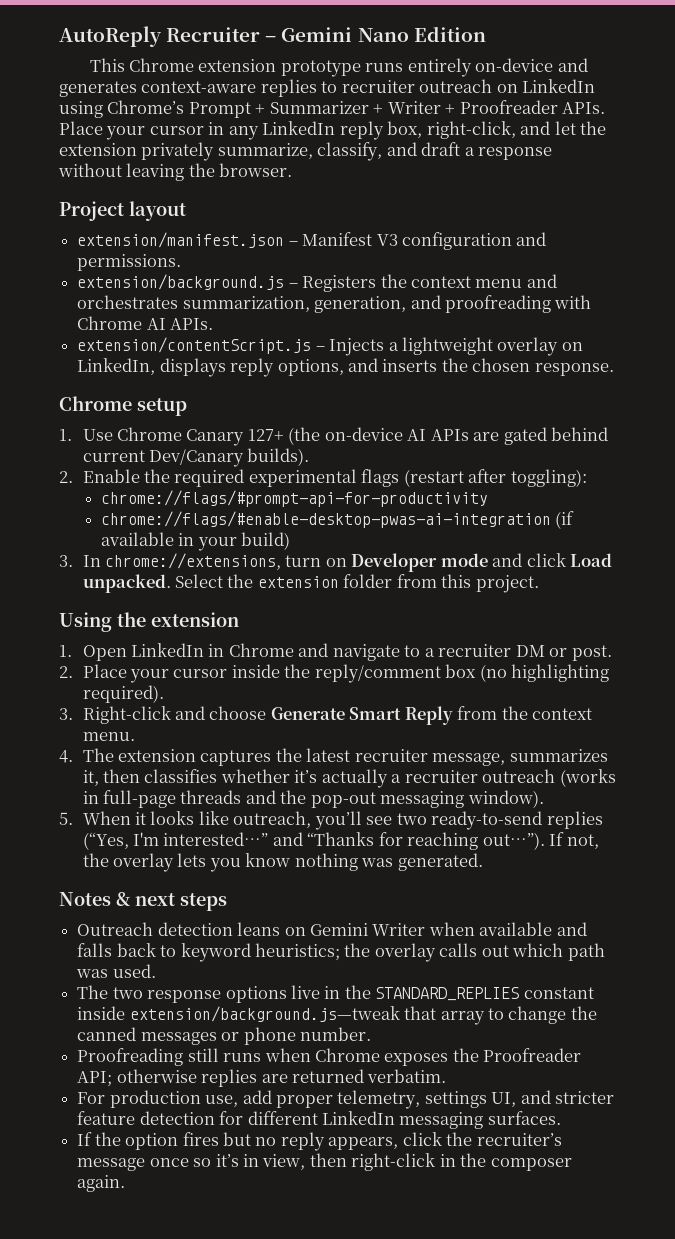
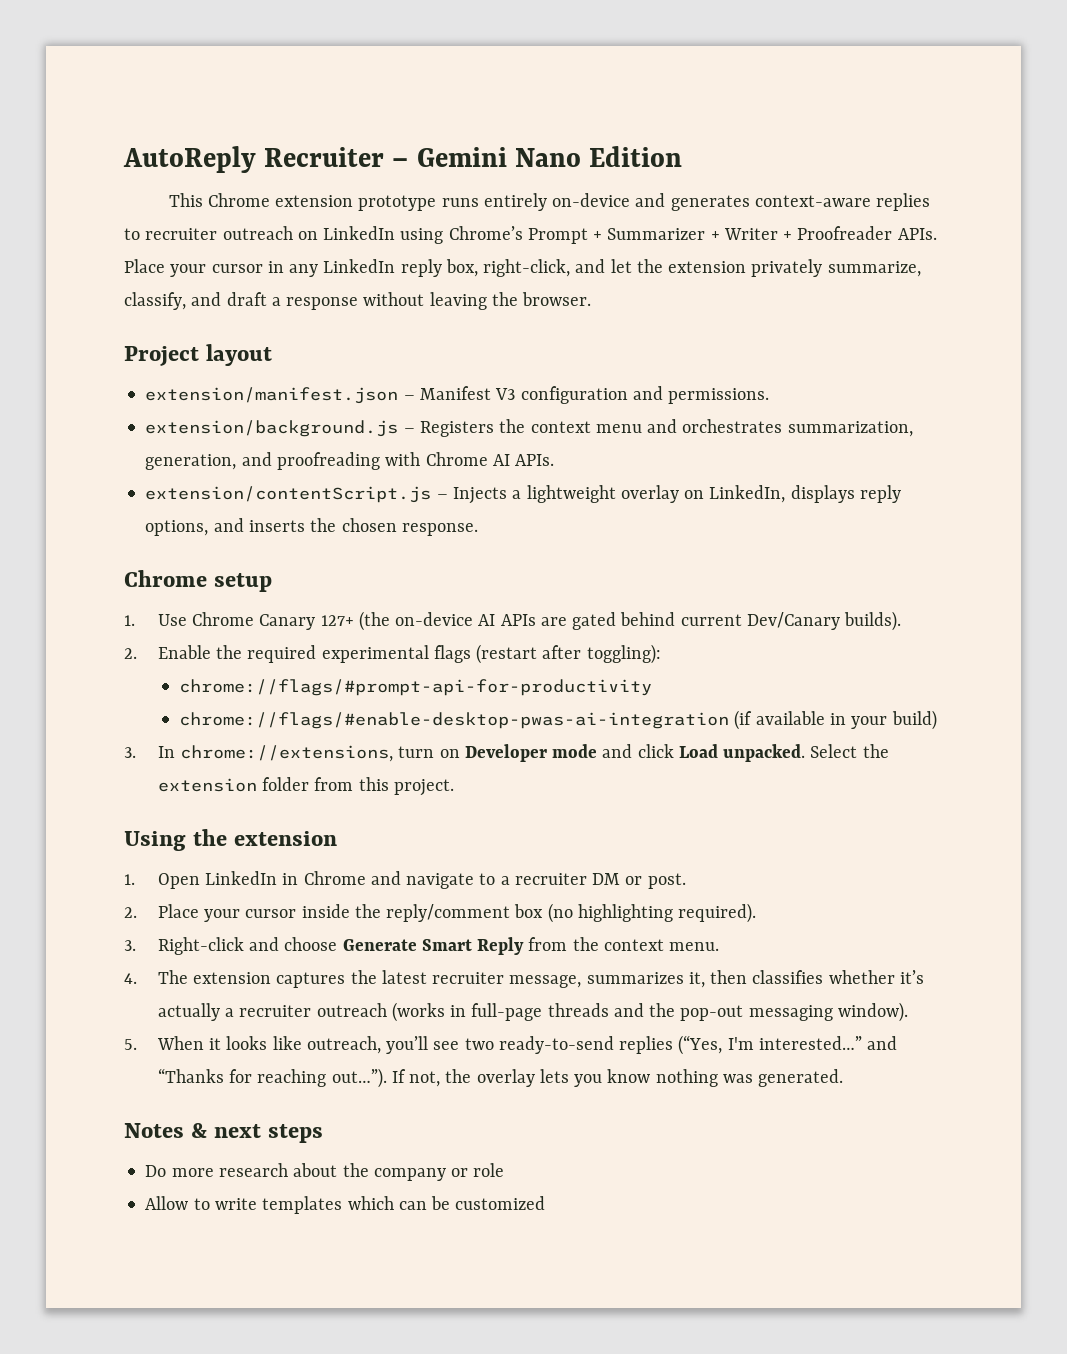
- Outreach detection leans on Gemini Writer when available and falls back to keyword heuristics; the overlay calls out which path was used.
- The two response options live in the STANDARD_REPLIES constant inside extension/background.js—tweak that array to change the canned messages or phone number.
- Proofreading still runs when Chrome exposes the Proofreader API; otherwise replies are returned verbatim.
- For production use, add proper telemetry, settings UI, and stricter feature detection for different LinkedIn messaging surfaces.
- If the option fires but no reply appears, click the recruiter’s message once so it’s in view, then right-click in the composer again.
+ Do more research about the company or role
+ Allow to write templates which can be customized

